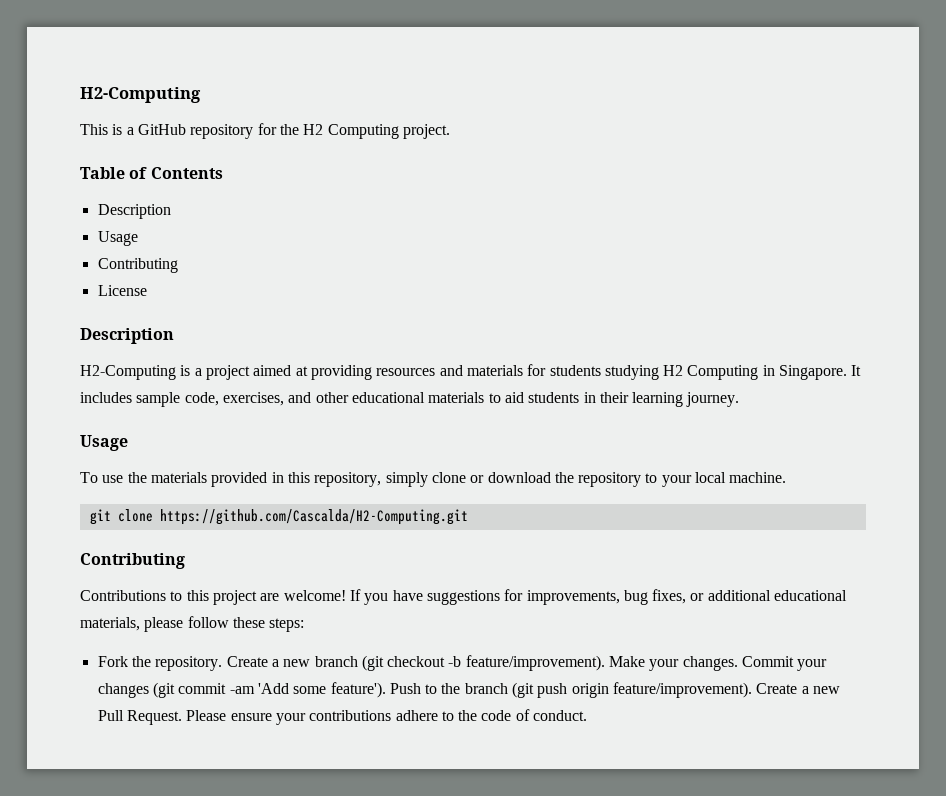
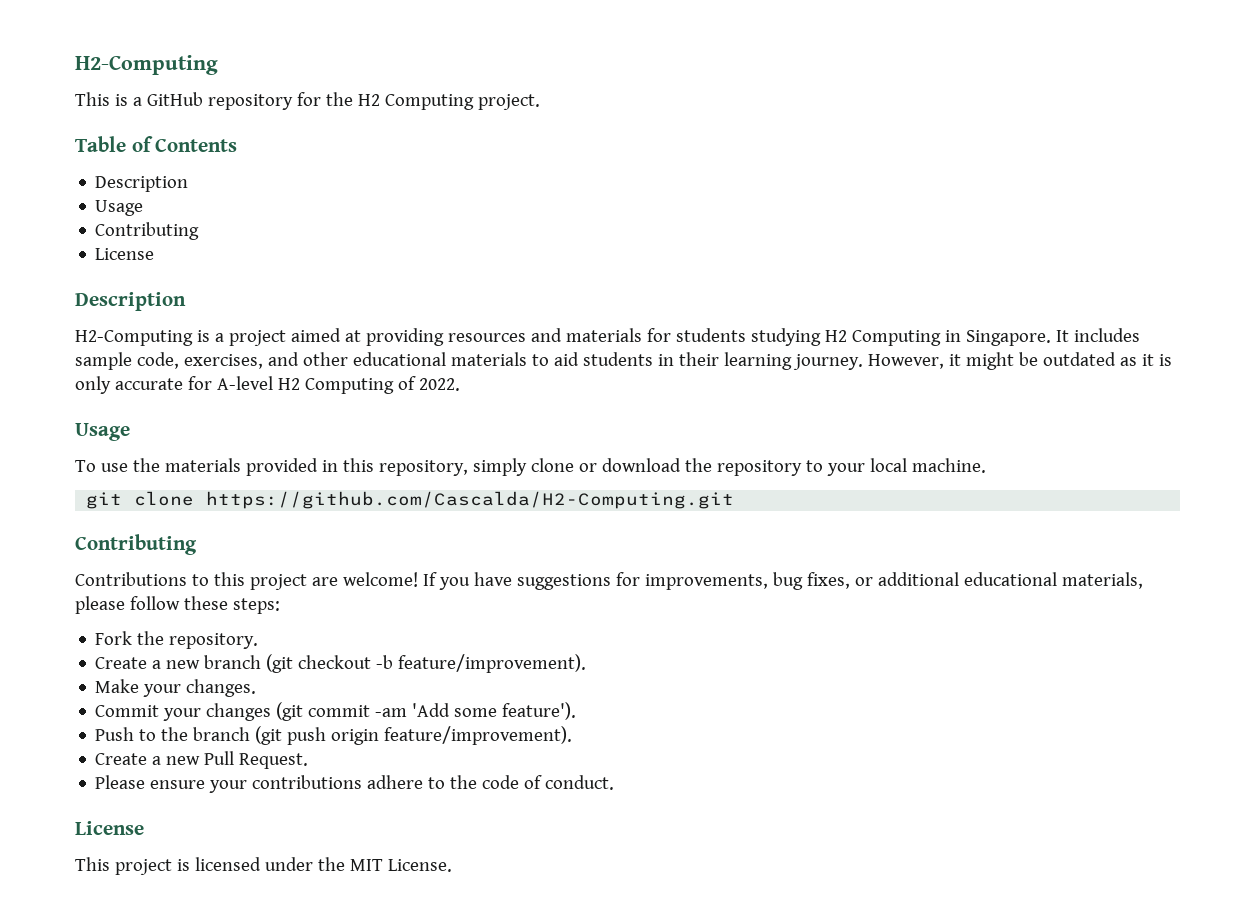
+ However, it might be outdated as it is only accurate for A-level H2 Computing of 2022.
- Fork the repository. Create a new branch (git checkout -b feature/improvement). Make your changes. Commit your changes (git commit -am 'Add some feature'). Push to the branch (git push origin feature/improvement). Create a new Pull Request. Please ensure your contributions adhere to the code of conduct.
+ Fork the repository.
+ Create a new branch (git checkout -b feature/improvement).
+ Make your changes.
+ Commit your changes (git commit -am 'Add some feature').
+ Push to the branch (git push origin feature/improvement).
+ Create a new Pull Request.
+ Please ensure your contributions adhere to the code of conduct.
+ License
+ This project is licensed under the MIT License.

